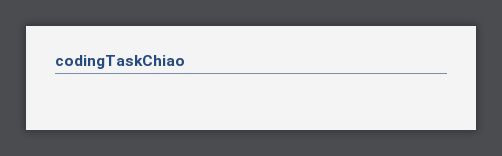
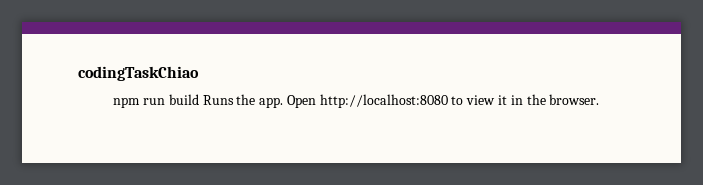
+ npm run build Runs the app. Open http://localhost:8080 to view it in the browser.

